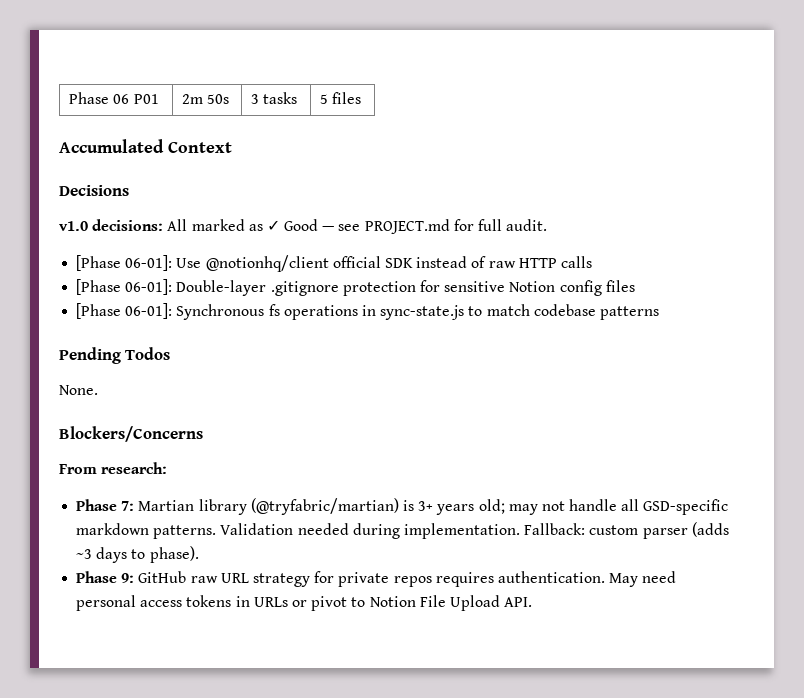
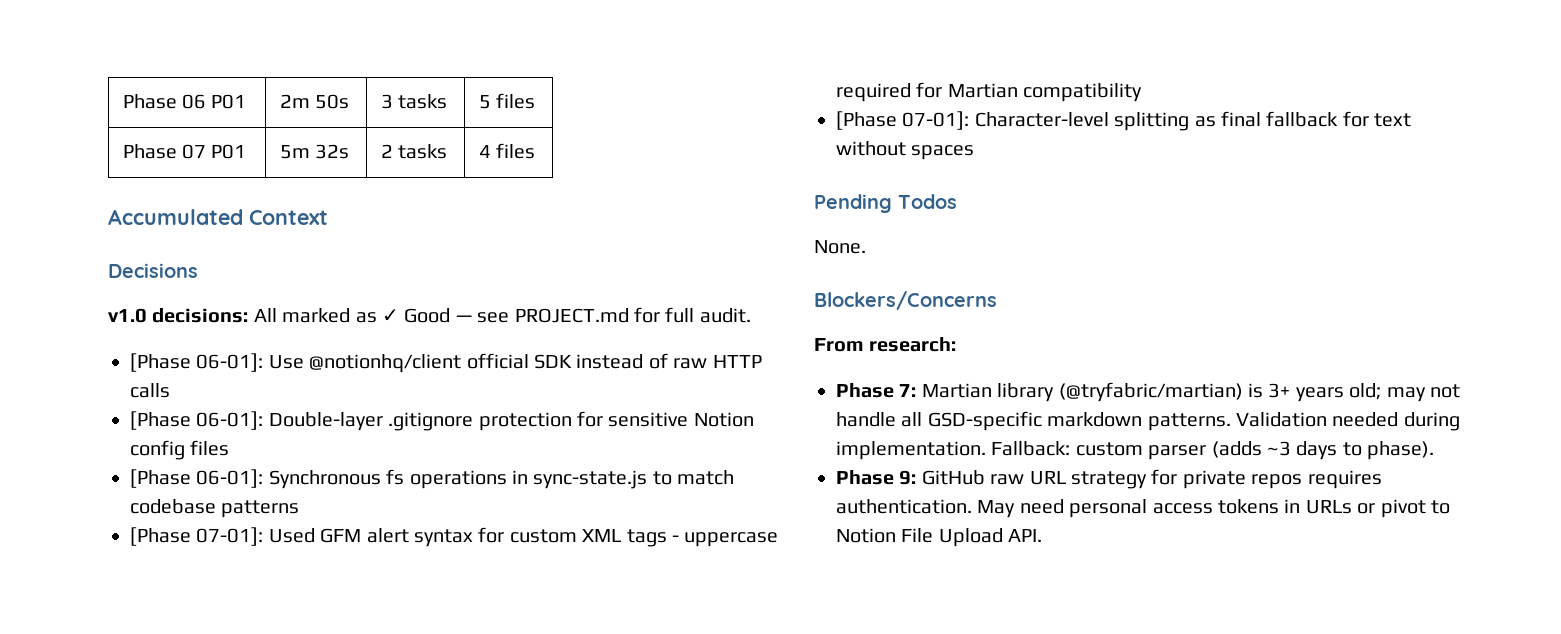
+ Phase 07 P01 | 5m 32s | 2 tasks | 4 files
+ [Phase 07-01]: Used GFM alert syntax for custom XML tags - uppercase required for Martian compatibility
+ [Phase 07-01]: Character-level splitting as final fallback for text without spaces

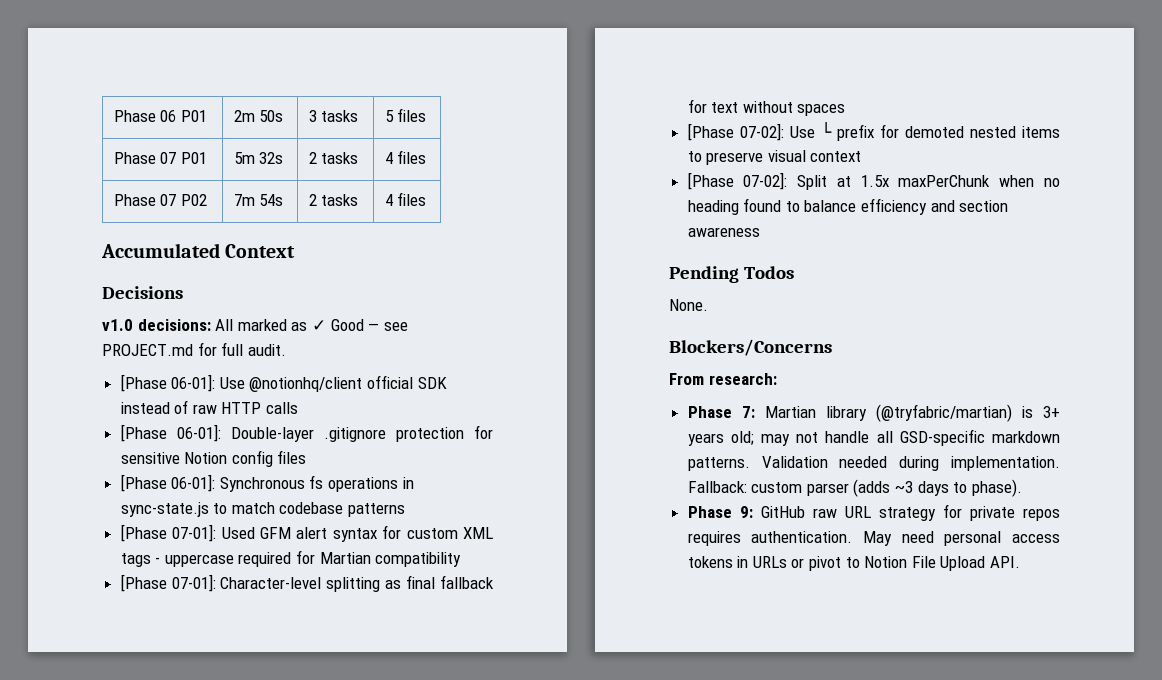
+ Phase 07 P02 | 7m 54s | 2 tasks | 4 files
+ [Phase 07-02]: Use └ prefix for demoted nested items to preserve visual context
+ [Phase 07-02]: Split at 1.5x maxPerChunk when no heading found to balance efficiency and section awareness

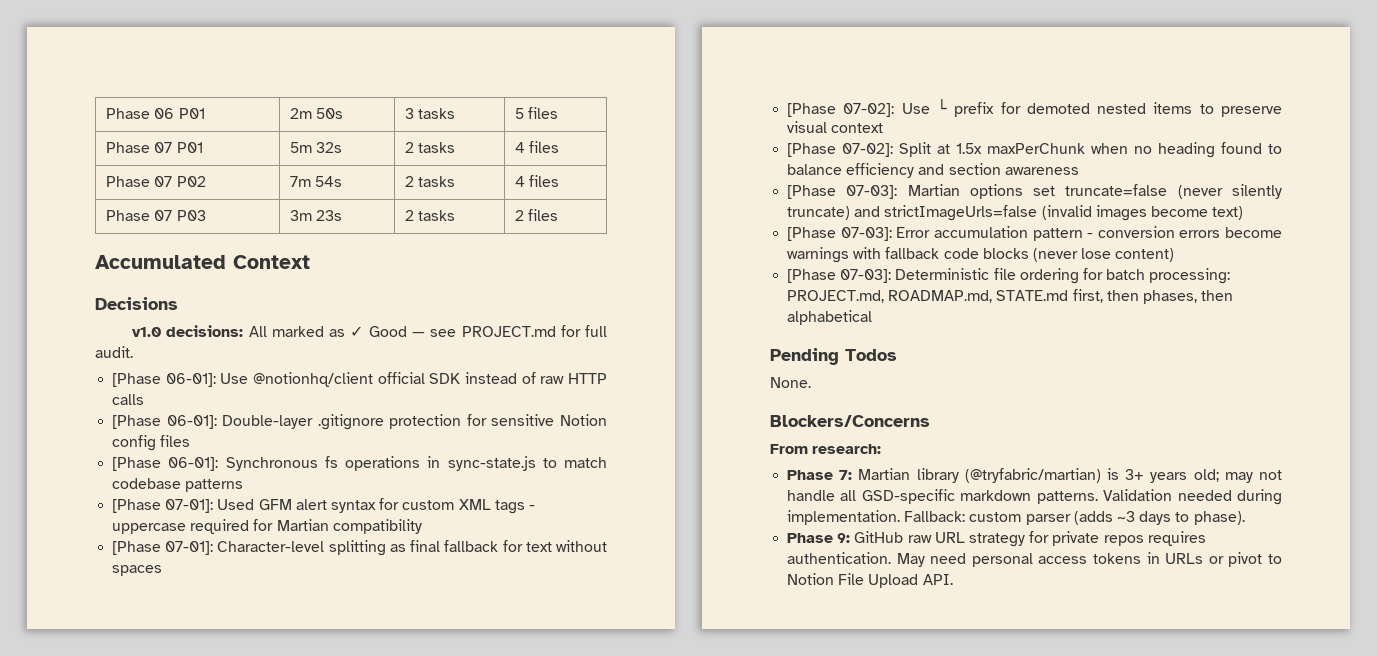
+ Phase 07 P03 | 3m 23s | 2 tasks | 2 files
+ [Phase 07-03]: Martian options set truncate=false (never silently truncate) and strictImageUrls=false (invalid images become text)
+ [Phase 07-03]: Error accumulation pattern - conversion errors become warnings with fallback code blocks (never lose content)
+ [Phase 07-03]: Deterministic file ordering for batch processing: PROJECT.md, ROADMAP.md, STATE.md first, then phases, then alphabetical

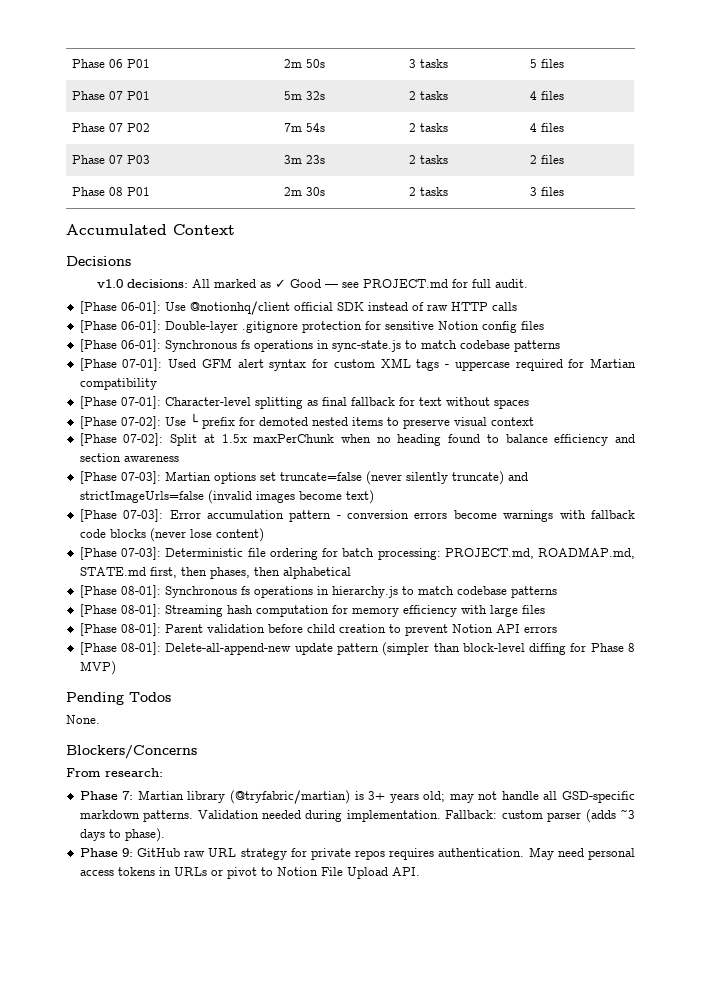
+ Phase 08 P01 | 2m 30s | 2 tasks | 3 files
+ [Phase 08-01]: Synchronous fs operations in hierarchy.js to match codebase patterns
+ [Phase 08-01]: Streaming hash computation for memory efficiency with large files
+ [Phase 08-01]: Parent validation before child creation to prevent Notion API errors
+ [Phase 08-01]: Delete-all-append-new update pattern (simpler than block-level diffing for Phase 8 MVP)

